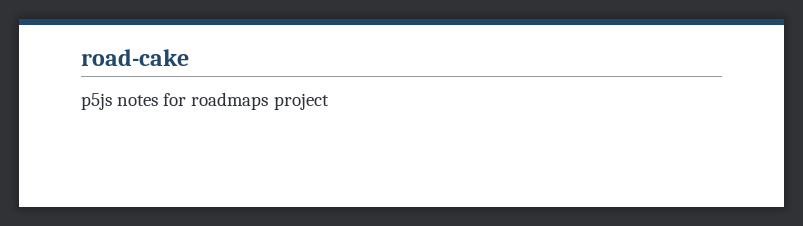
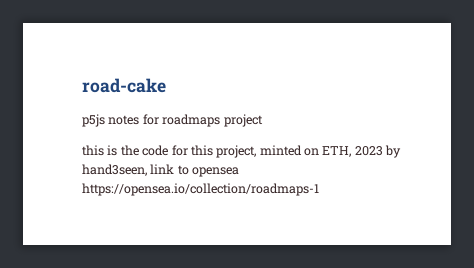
+ this is the code for this project, minted on ETH, 2023 by hand3seen, link to opensea https://opensea.io/collection/roadmaps-1

